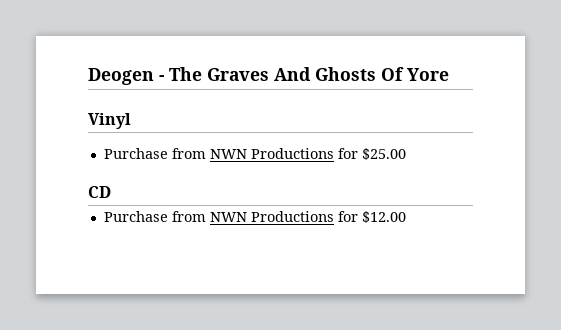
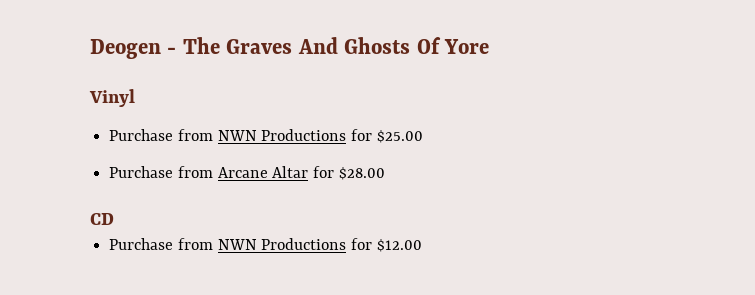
+ Purchase from Arcane Altar for $28.00

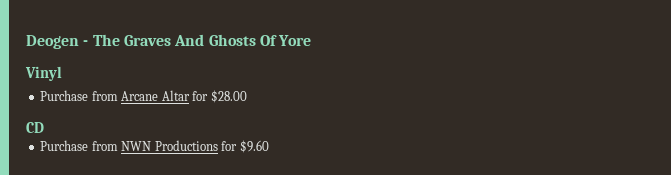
- Purchase from NWN Productions for $25.00
- Purchase from NWN Productions for $12.00
+ Purchase from NWN Productions for $9.60

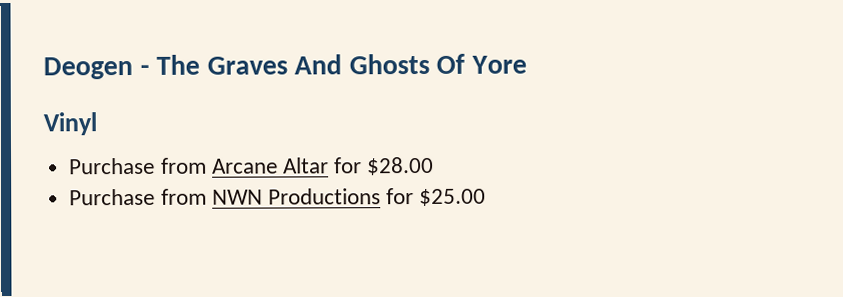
- CD
- Purchase from NWN Productions for $9.60
+ Purchase from NWN Productions for $25.00

